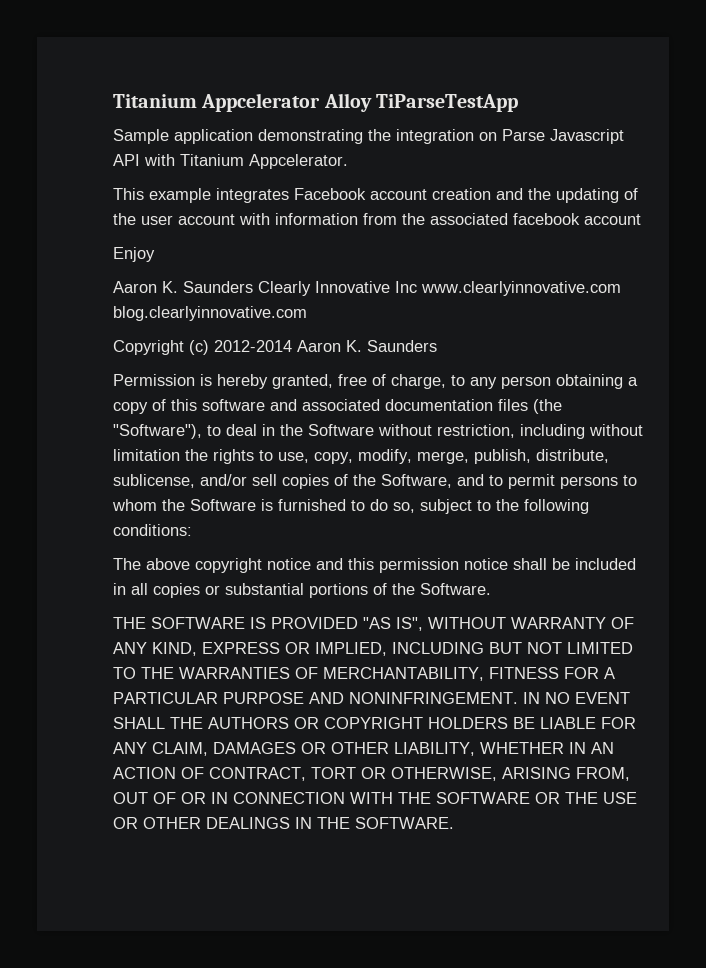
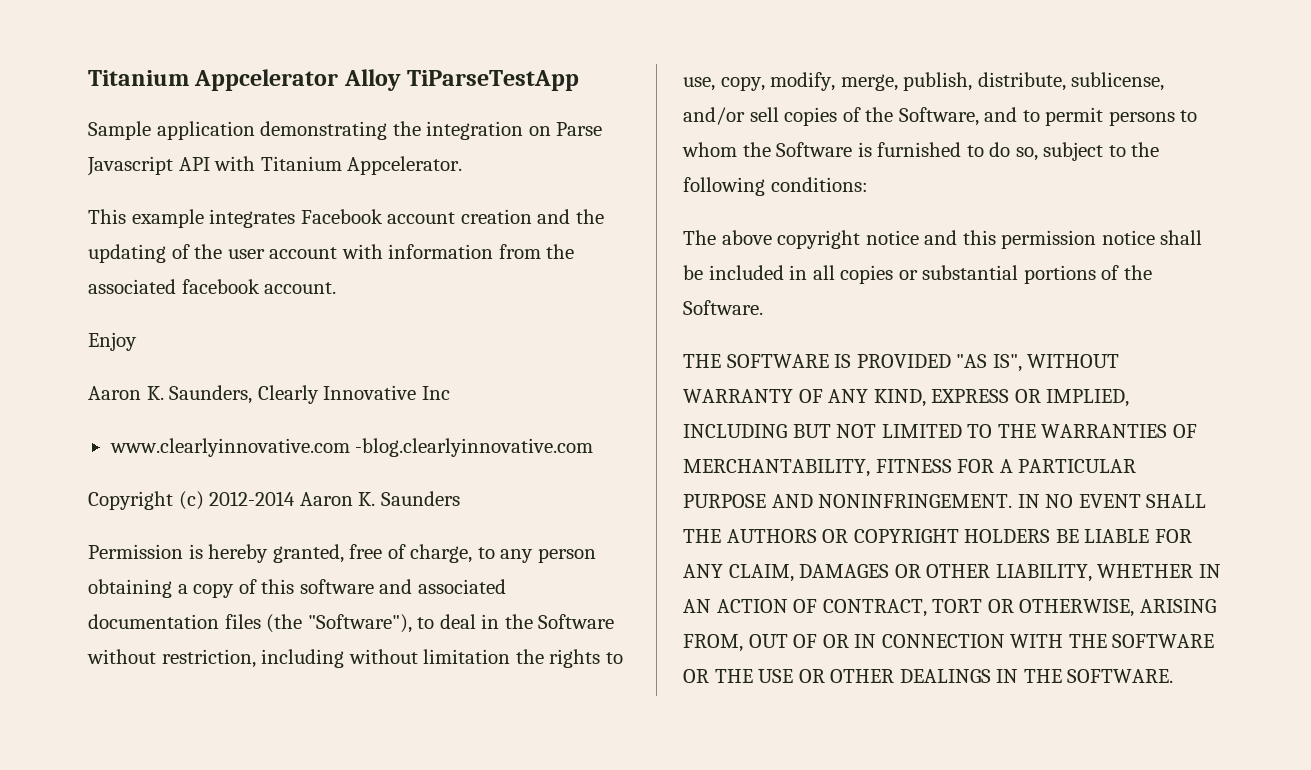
- This example integrates Facebook account creation and the updating of the user account with information from the associated facebook account
+ This example integrates Facebook account creation and the updating of the user account with information from the associated facebook account.
- Aaron K. Saunders Clearly Innovative Inc www.clearlyinnovative.com blog.clearlyinnovative.com
+ Aaron K. Saunders, Clearly Innovative Inc
+ www.clearlyinnovative.com -blog.clearlyinnovative.com

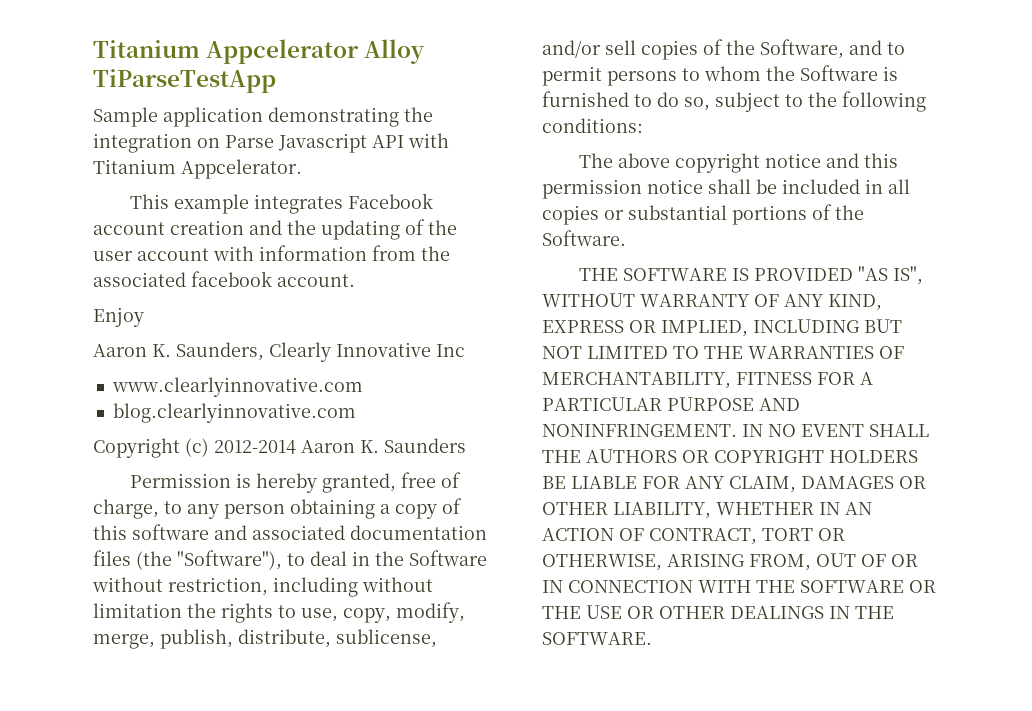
- www.clearlyinnovative.com -blog.clearlyinnovative.com
+ www.clearlyinnovative.com
+ blog.clearlyinnovative.com

